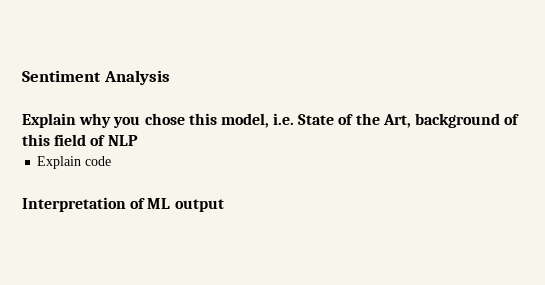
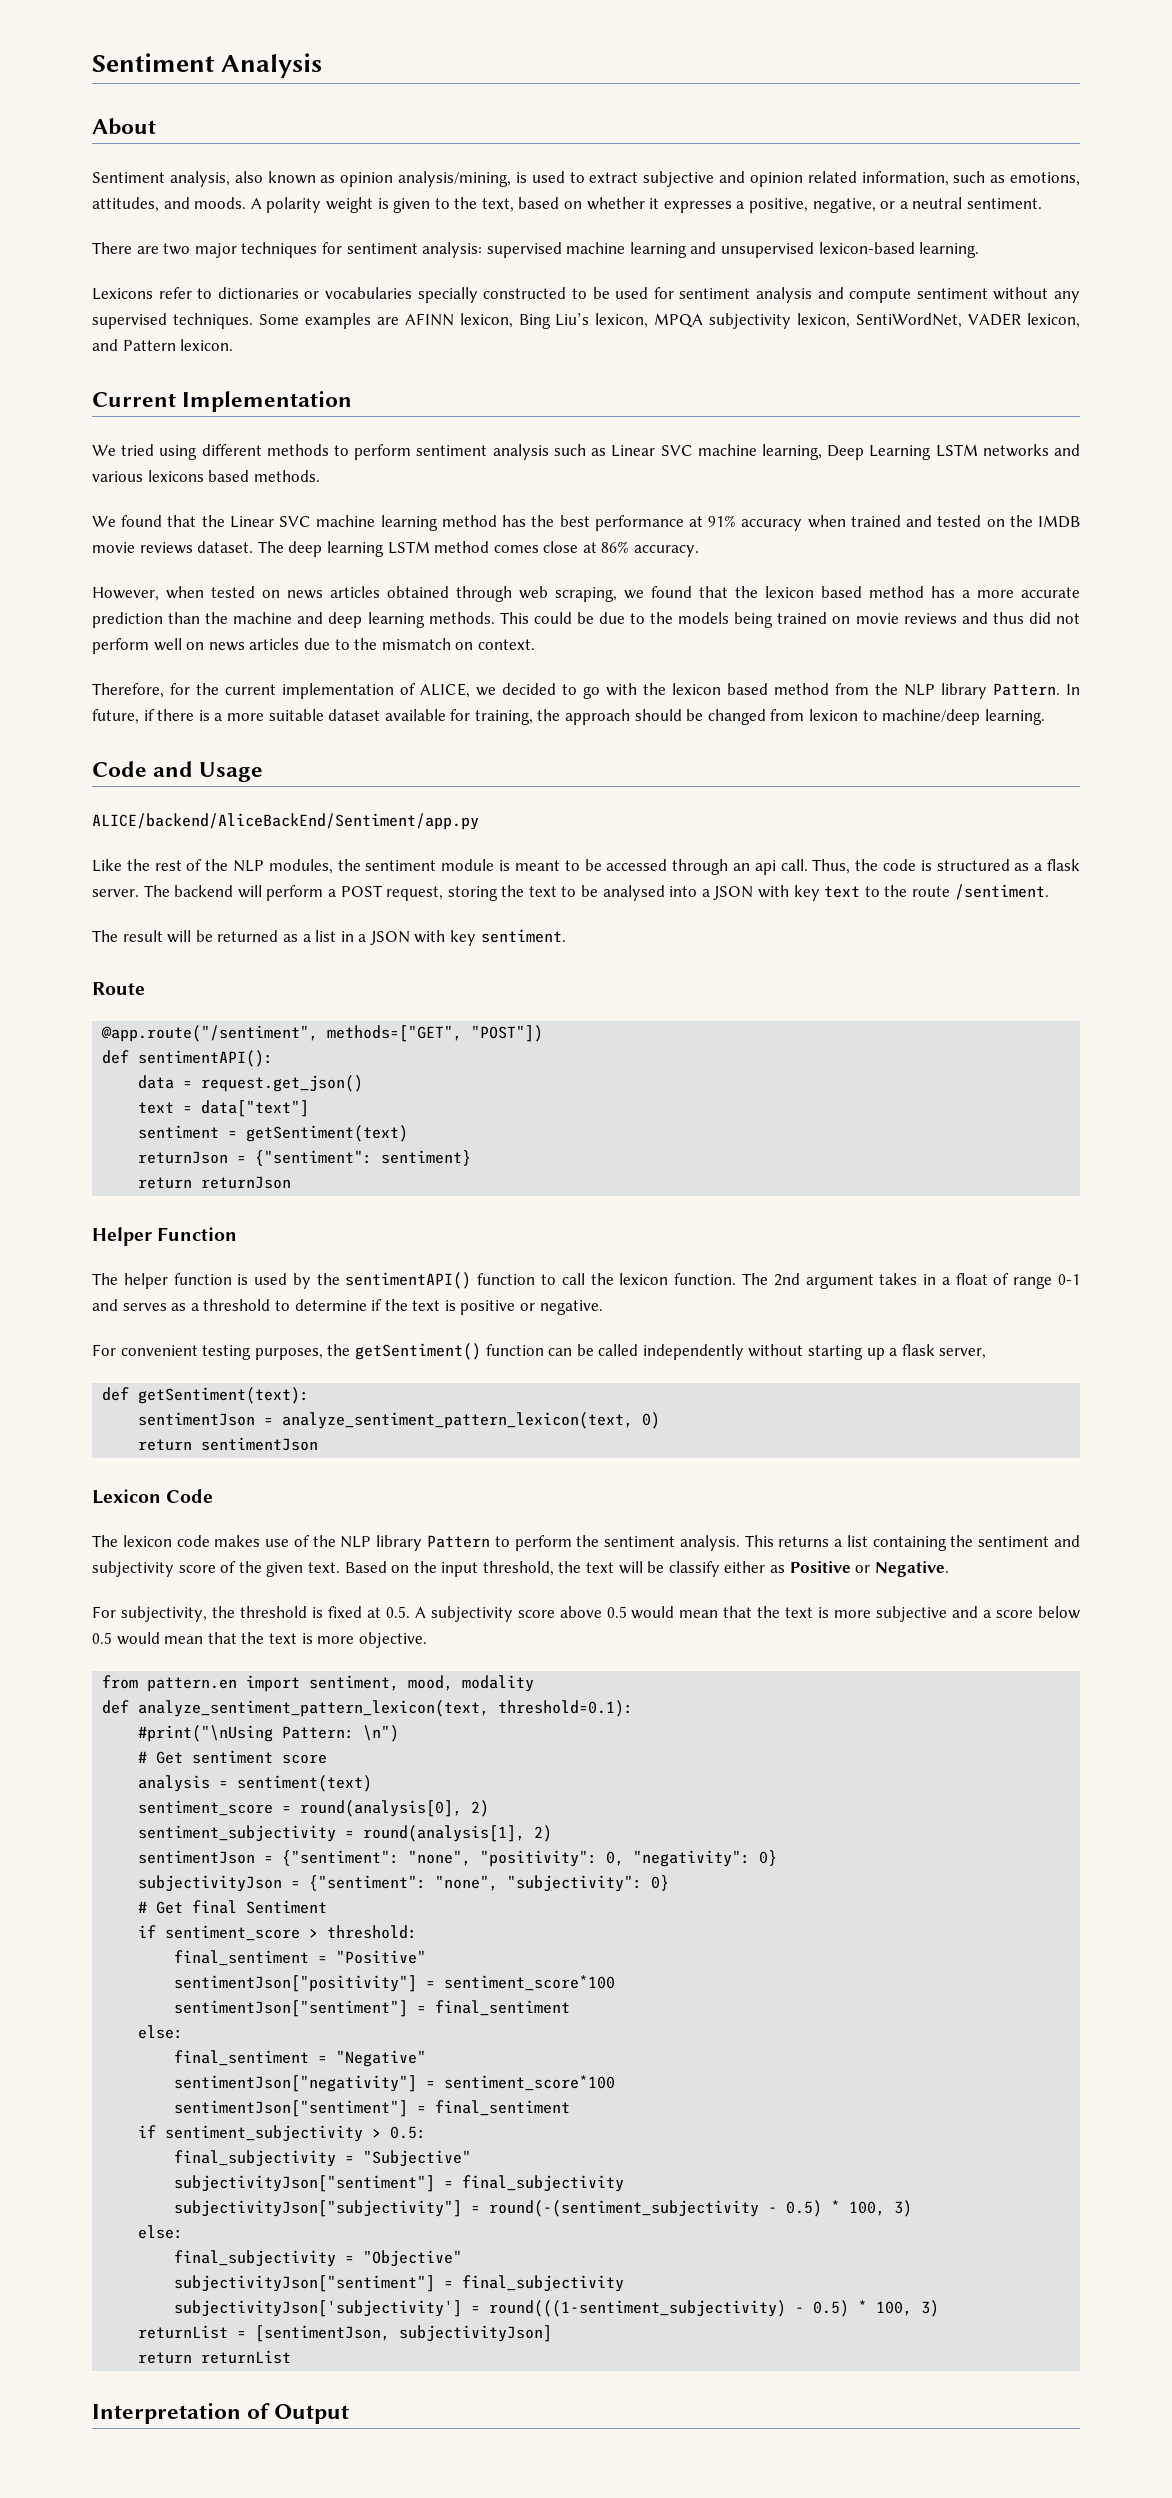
- Explain why you chose this model, i.e. State of the Art, background of this field of NLP
- Explain code
+ About
+ Sentiment analysis, also known as opinion analysis/mining, is used to extract subjective and opinion related information, such as emotions, attitudes, and moods. A polarity weight is given to the text, based on whether it expresses a positive, negative, or a neutral sentiment.
+ There are two major techniques for sentiment analysis: supervised machine learning and unsupervised lexicon-based learning.
+ Lexicons refer to dictionaries or vocabularies specially constructed to be used for sentiment analysis and compute sentiment without any supervised techniques. Some examples are AFINN lexicon, Bing Liu’s lexicon, MPQA subjectivity lexicon, SentiWordNet, VADER lexicon, and Pattern lexicon.
+ Current Implementation
+ We tried using different methods to perform sentiment analysis such as Linear SVC machine learning, Deep Learning LSTM networks and various lexicons based methods.
+ We found that the Linear SVC machine learning method has the best performance at 91% accuracy when trained and tested on the IMDB movie reviews dataset. The deep learning LSTM method comes close at 86% accuracy.
+ However, when tested on news articles obtained through web scraping, we found that the lexicon based method has a more accurate prediction than the machine and deep learning methods. This could be due to the models being trained on movie reviews and thus did not perform well on news articles due to the mismatch on context.
+ Therefore, for the current implementation of ALICE, we decided to go with the lexicon based method from the NLP library Pattern. In future, if there is a more suitable dataset available for training, the approach should be changed from lexicon to machine/deep learning.
+ Code and Usage
+ ALICE/backend/AliceBackEnd/Sentiment/app.py
+ Like the rest of the NLP modules, the sentiment module is meant to be accessed through an api call. Thus, the code is structured as a flask server. The backend will perform a POST request, storing the text to be analysed into a JSON with key text to the route /sentiment.
+ The result will be returned as a list in a JSON with key sentiment.
+ Route
+ @app.route("/sentiment", methods=["GET", "POST"])
+ def sentimentAPI():
+ data = request.get_json()
+ text = data["text"]
+ sentiment = getSentiment(text)
+ returnJson = {"sentiment": sentiment}
+ return returnJson
+ Helper Function
+ The helper function is used by the sentimentAPI() function to call the lexicon function. The 2nd argument takes in a float of range 0-1 and serves as a threshold to determine if the text is positive or negative.
+ For convenient testing purposes, the getSentiment() function can be called independently without starting up a flask server,
+ def getSentiment(text):
+ sentimentJson = analyze_sentiment_pattern_lexicon(text, 0)
+ return sentimentJson
+ Lexicon Code
+ The lexicon code makes use of the NLP library Pattern to perform the sentiment analysis. This returns a list containing the sentiment and subjectivity score of the given text. Based on the input threshold, the text will be classify either as Positive or Negative.
+ For subjectivity, the threshold is fixed at 0.5. A subjectivity score above 0.5 would mean that the text is more subjective and a score below 0.5 would mean that the text is more objective.
+ from pattern.en import sentiment, mood, modality
+ def analyze_sentiment_pattern_lexicon(text, threshold=0.1):
+ #print("\nUsing Pattern: \n")
+ # Get sentiment score
+ analysis = sentiment(text)
+ sentiment_score = round(analysis[0], 2)
+ sentiment_subjectivity = round(analysis[1], 2)
+ sentimentJson = {"sentiment": "none", "positivity": 0, "negativity": 0}
+ subjectivityJson = {"sentiment": "none", "subjectivity": 0}
+ # Get final Sentiment
+ if sentiment_score > threshold:
+ final_sentiment = "Positive"
+ sentimentJson["positivity"] = sentiment_score*100
+ sentimentJson["sentiment"] = final_sentiment
+ else:
+ final_sentiment = "Negative"
+ sentimentJson["negativity"] = sentiment_score*100
+ sentimentJson["sentiment"] = final_sentiment
+ if sentiment_subjectivity > 0.5:
+ final_subjectivity = "Subjective"
+ subjectivityJson["sentiment"] = final_subjectivity
+ subjectivityJson["subjectivity"] = round(-(sentiment_subjectivity - 0.5) * 100, 3)
+ else:
+ final_subjectivity = "Objective"
+ subjectivityJson["sentiment"] = final_subjectivity
+ subjectivityJson['subjectivity'] = round(((1-sentiment_subjectivity) - 0.5) * 100, 3)
+ returnList = [sentimentJson, subjectivityJson]
+ return returnList
- Interpretation of ML output
+ Interpretation of Output

